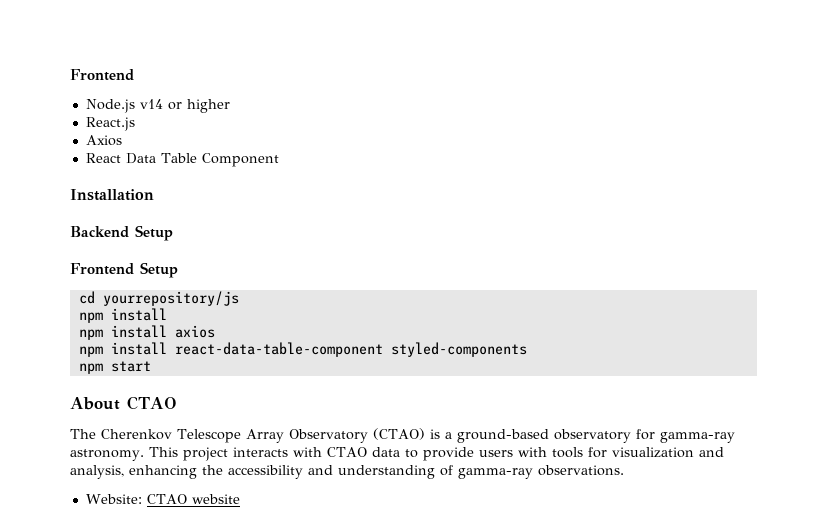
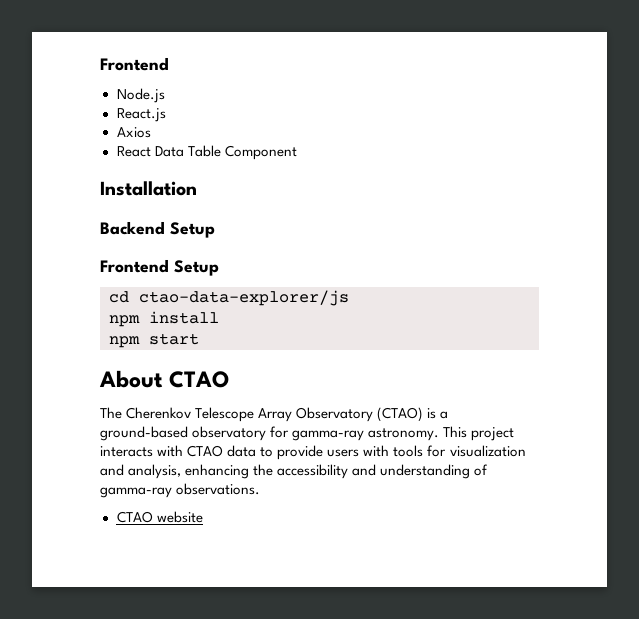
- Node.js v14 or higher
+ Node.js
- cd yourrepository/js
+ cd ctao-data-explorer/js
  npm install
- npm install axios
- npm install react-data-table-component styled-components
- Website: CTAO website
+ CTAO website

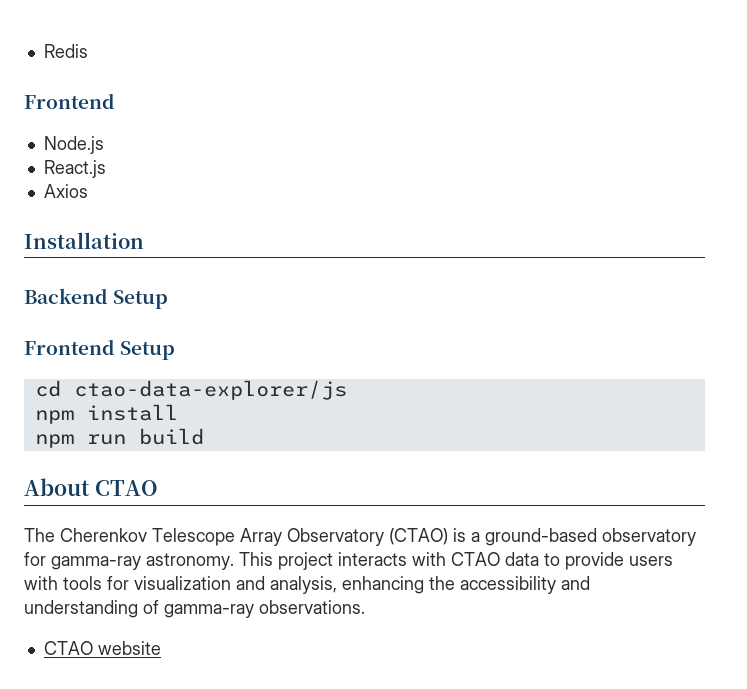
+ Redis
- React Data Table Component
- npm start
+ npm run build

